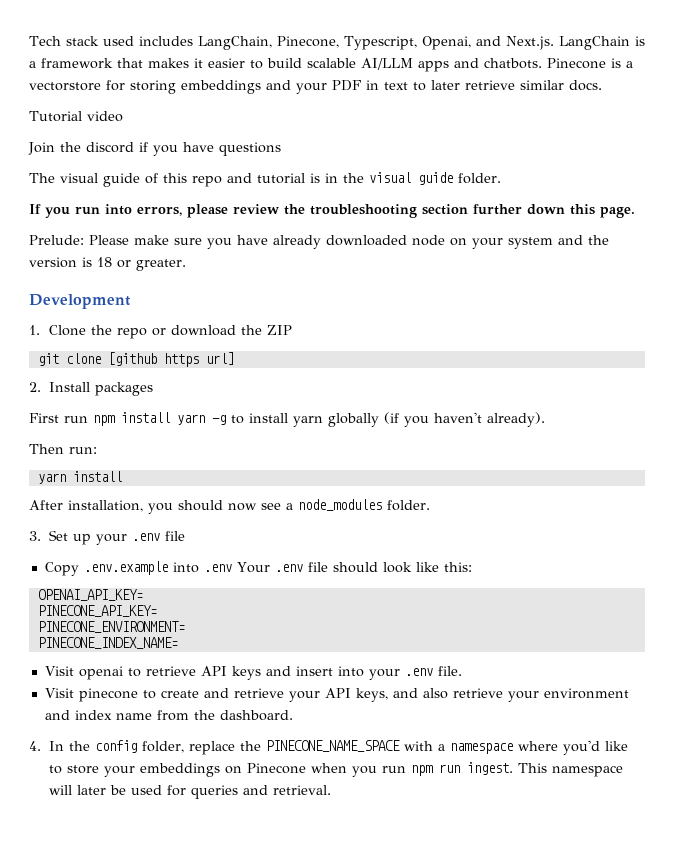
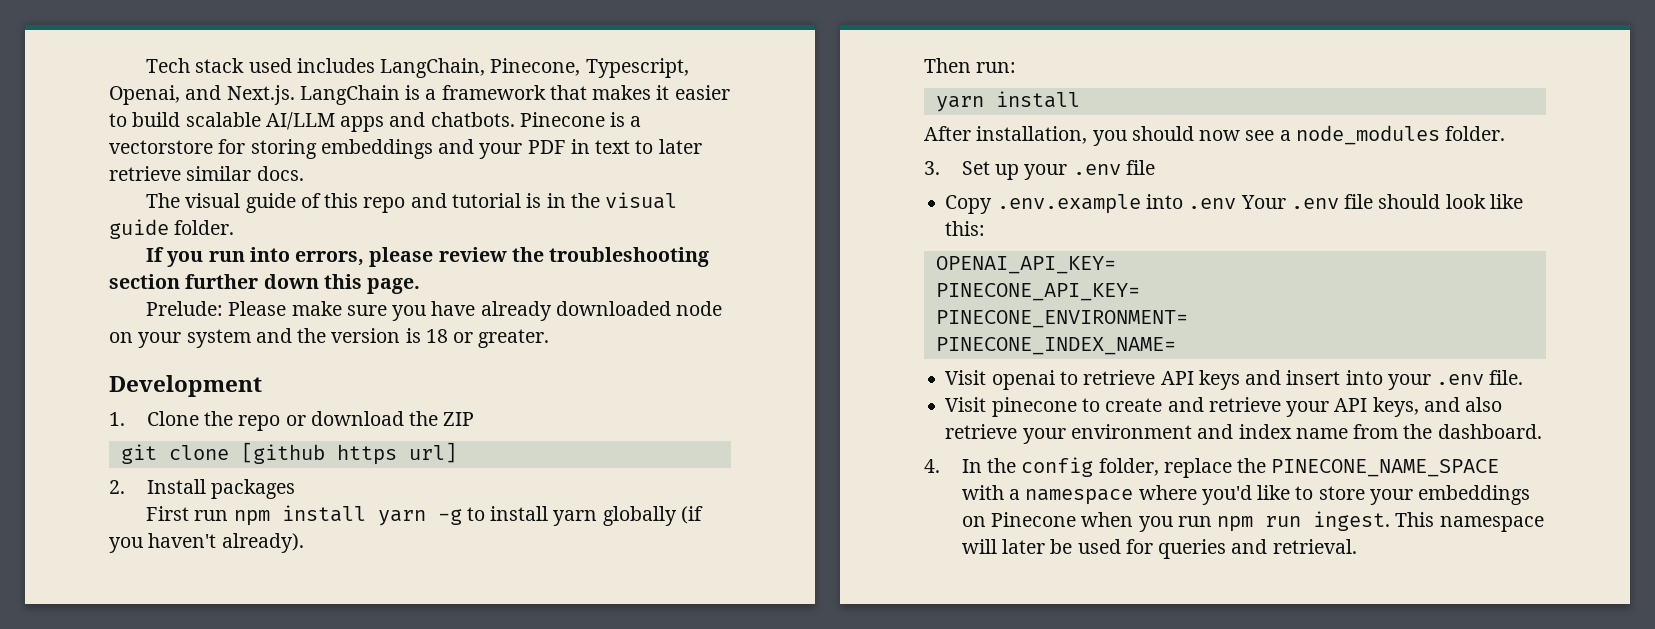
- Tutorial video
- Join the discord if you have questions

